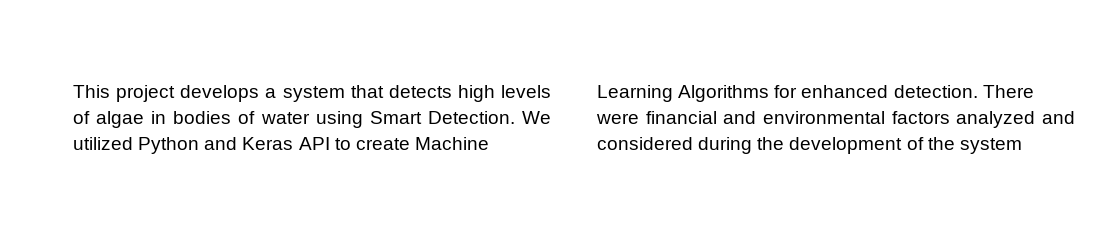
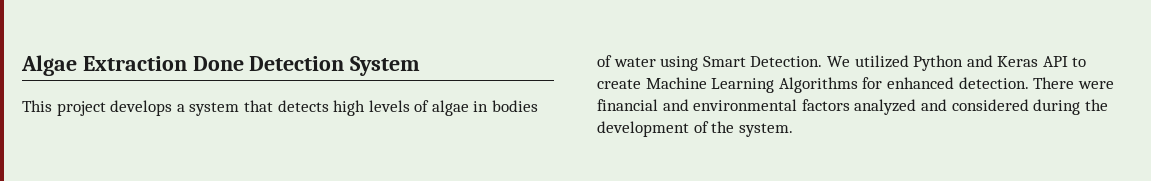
+ Algae Extraction Done Detection System
- There were financial and environmental factors analyzed and considered during the development of the system
+ There were financial and environmental factors analyzed and considered during the development of the system.

